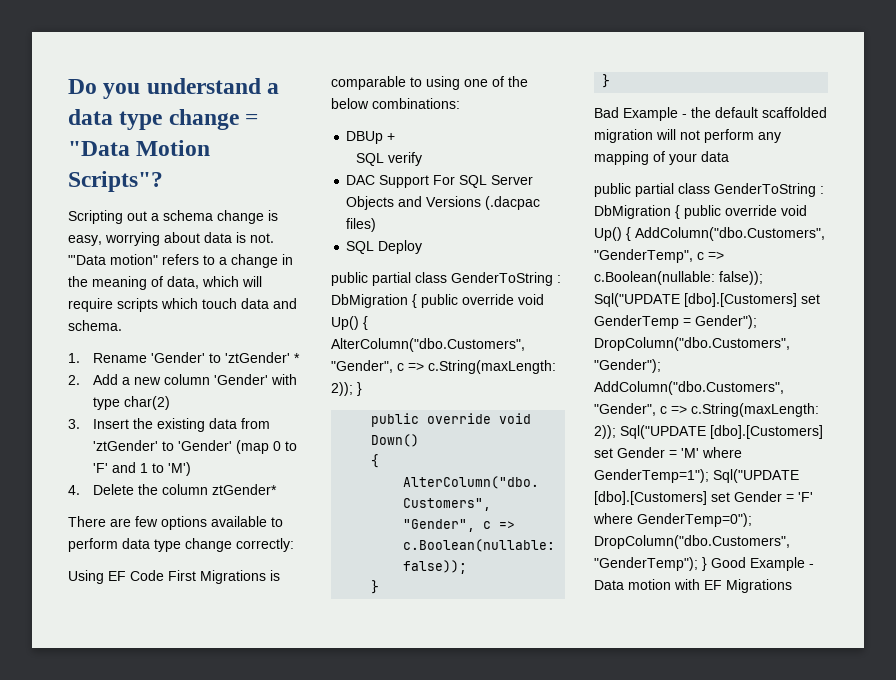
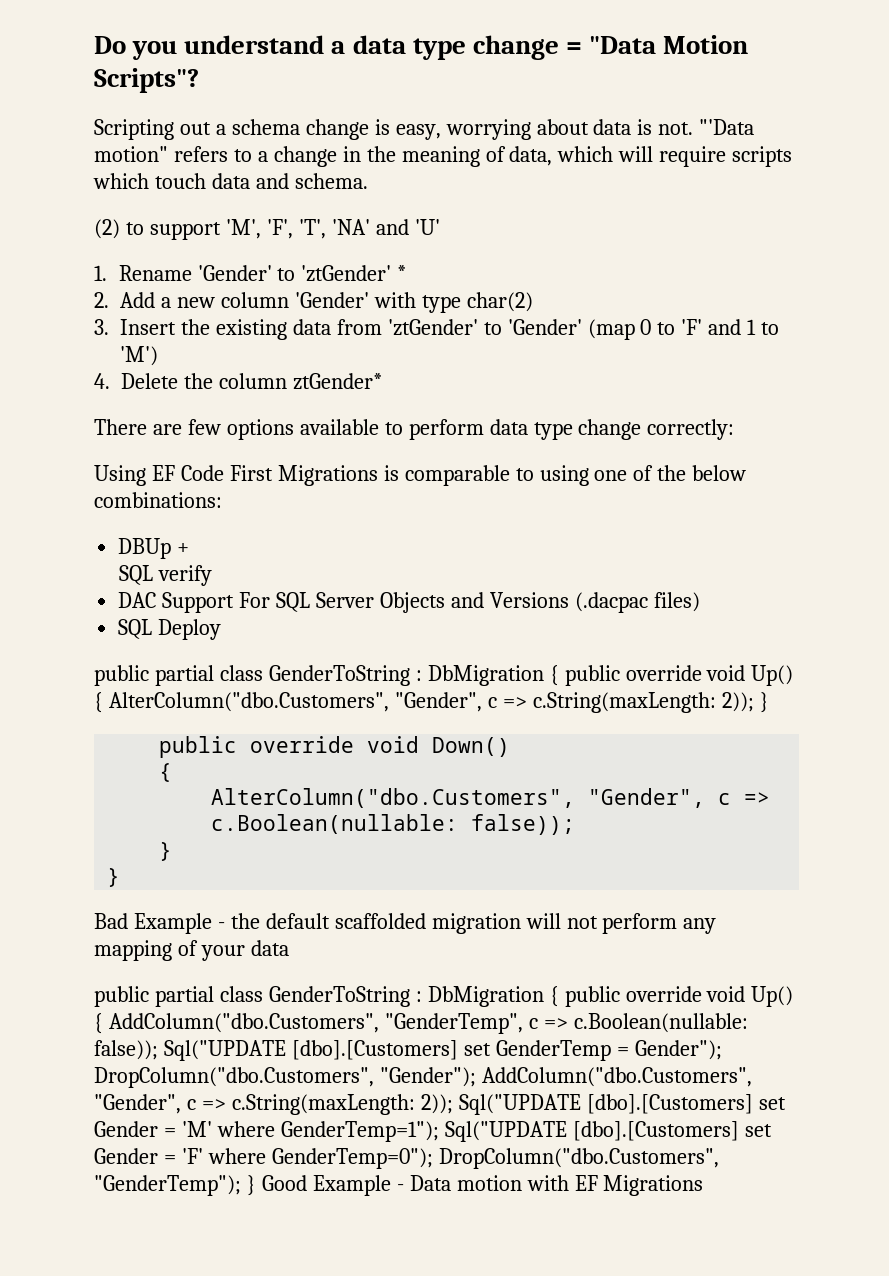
+ (2) to support 'M', 'F', 'T', 'NA' and 'U'

